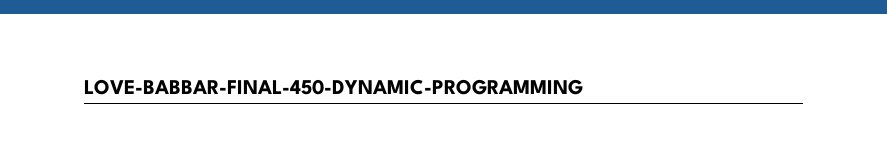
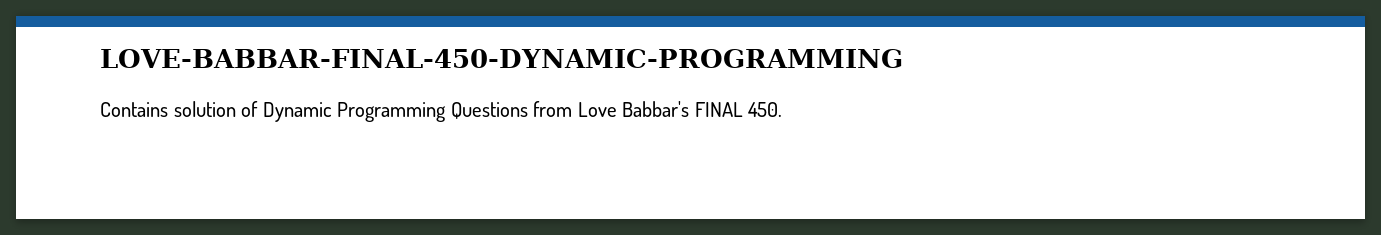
+ Contains solution of Dynamic Programming Questions from Love Babbar's FINAL 450.

